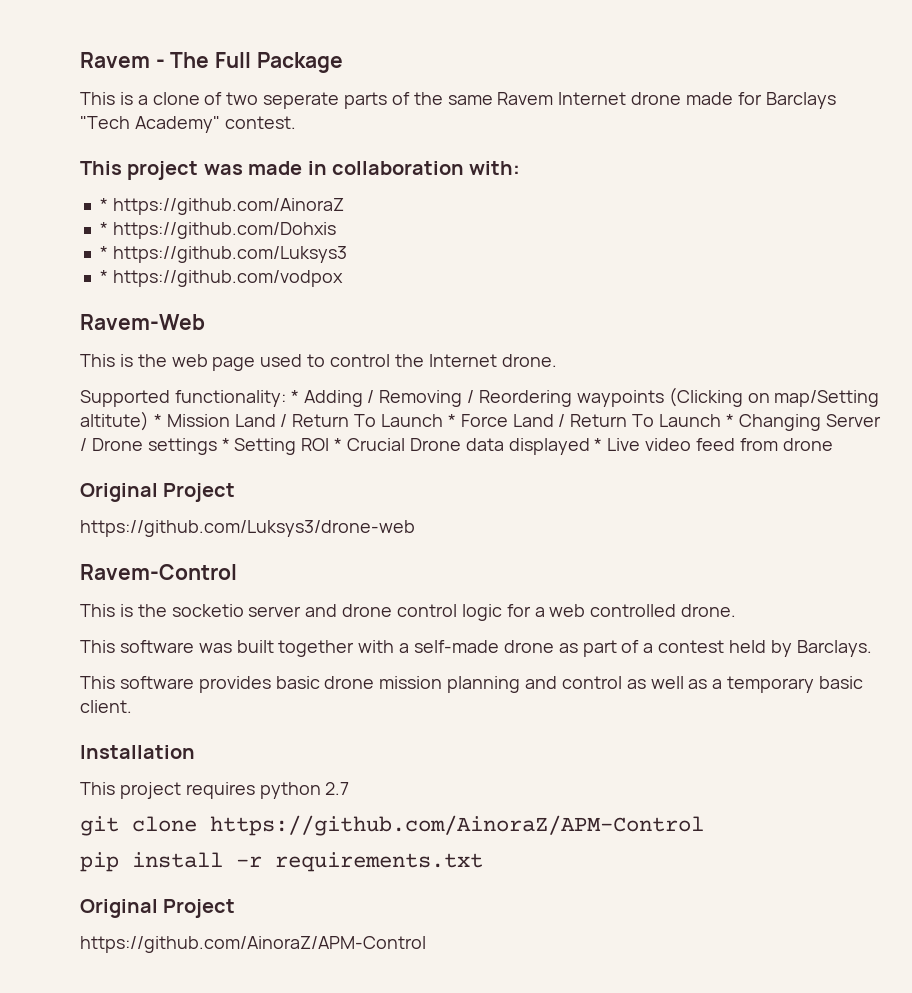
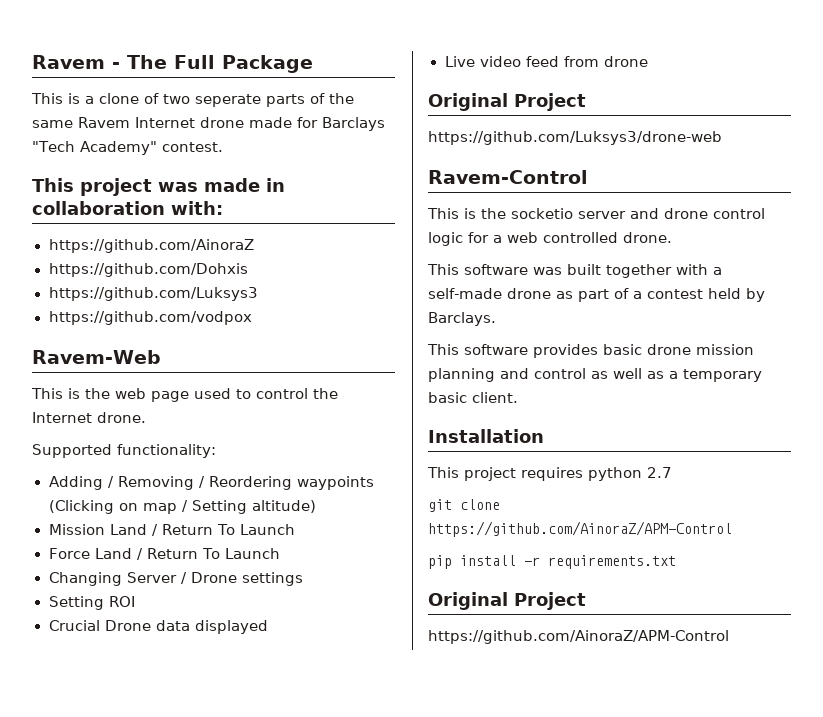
- * https://github.com/AinoraZ
+ https://github.com/AinoraZ
- * https://github.com/Dohxis
+ https://github.com/Dohxis
- * https://github.com/Luksys3
+ https://github.com/Luksys3
- * https://github.com/vodpox
+ https://github.com/vodpox
- Supported functionality: * Adding / Removing / Reordering waypoints (Clicking on map/Setting altitute) * Mission Land / Return To Launch * Force Land / Return To Launch * Changing Server / Drone settings * Setting ROI * Crucial Drone data displayed * Live video feed from drone
+ Supported functionality:
+ Adding / Removing / Reordering waypoints (Clicking on map / Setting altitude)
+ Mission Land / Return To Launch
+ Force Land / Return To Launch
+ Changing Server / Drone settings
+ Setting ROI
+ Crucial Drone data displayed
+ Live video feed from drone

